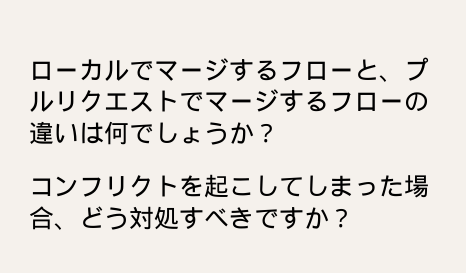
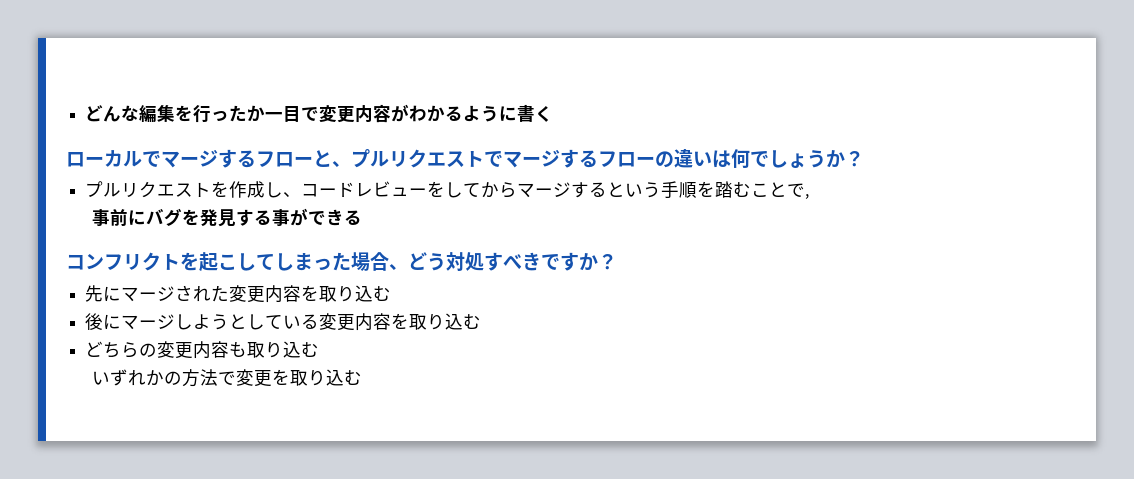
+ どんな編集を行ったか一目で変更内容がわかるように書く
+ プルリクエストを作成し、コードレビューをしてからマージするという手順を踏むことで,
+ 事前にバグを発見する事ができる
+ 先にマージされた変更内容を取り込む
+ 後にマージしようとしている変更内容を取り込む
+ どちらの変更内容も取り込む
+ いずれかの方法で変更を取り込む

